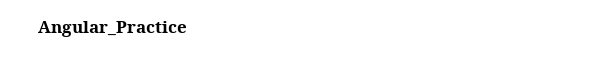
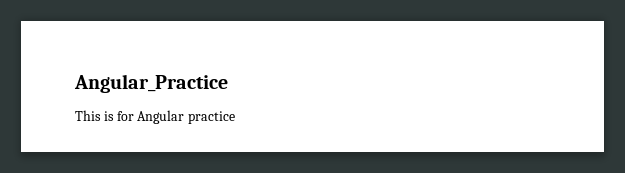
+ This is for Angular practice

